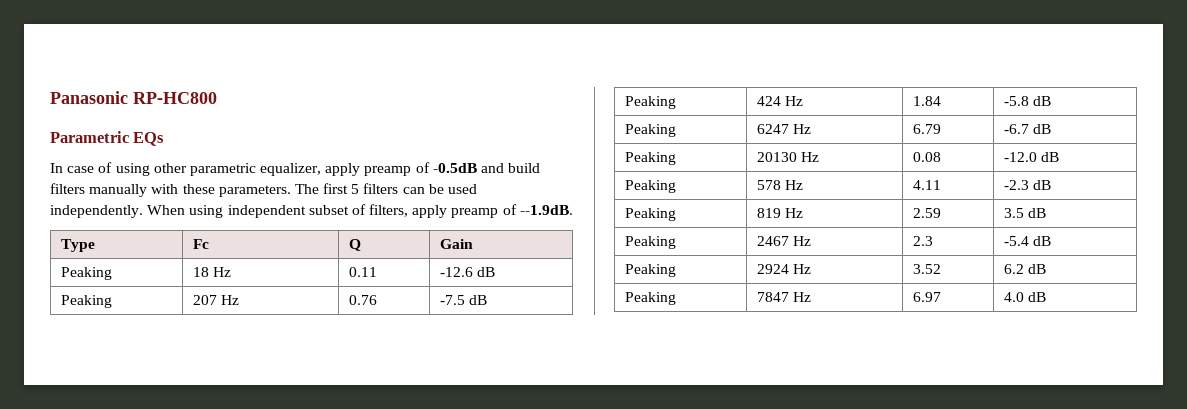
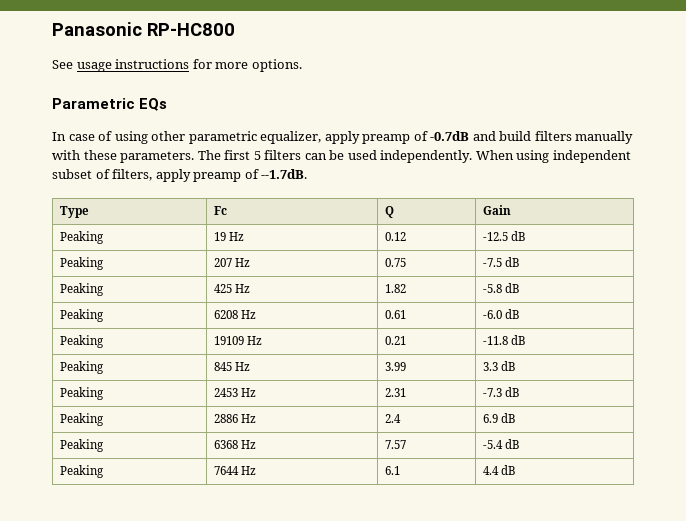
+ See usage instructions for more options.
- In case of using other parametric equalizer, apply preamp of -0.5dB and build filters manually with these parameters.
+ In case of using other parametric equalizer, apply preamp of -0.7dB and build filters manually with these parameters.
- When using independent subset of filters, apply preamp of --1.9dB.
+ When using independent subset of filters, apply preamp of --1.7dB.
- Peaking | 18 Hz | 0.11 | -12.6 dB
+ Peaking | 19 Hz | 0.12 | -12.5 dB
- Peaking | 207 Hz | 0.76 | -7.5 dB
+ Peaking | 207 Hz | 0.75 | -7.5 dB
- Peaking | 424 Hz | 1.84 | -5.8 dB
+ Peaking | 425 Hz | 1.82 | -5.8 dB
- Peaking | 6247 Hz | 6.79 | -6.7 dB
- Peaking | 20130 Hz | 0.08 | -12.0 dB
- Peaking | 578 Hz | 4.11 | -2.3 dB
- Peaking | 819 Hz | 2.59 | 3.5 dB
- Peaking | 2467 Hz | 2.3 | -5.4 dB
+ Peaking | 6208 Hz | 0.61 | -6.0 dB
+ Peaking | 19109 Hz | 0.21 | -11.8 dB
+ Peaking | 845 Hz | 3.99 | 3.3 dB
+ Peaking | 2453 Hz | 2.31 | -7.3 dB
+ Peaking | 2886 Hz | 2.4 | 6.9 dB
+ Peaking | 6368 Hz | 7.57 | -5.4 dB
- Peaking | 2924 Hz | 3.52 | 6.2 dB
- Peaking | 7847 Hz | 6.97 | 4.0 dB
+ Peaking | 7644 Hz | 6.1 | 4.4 dB

